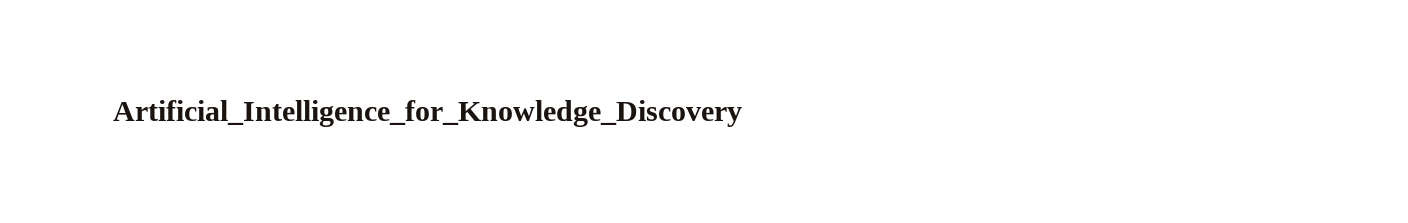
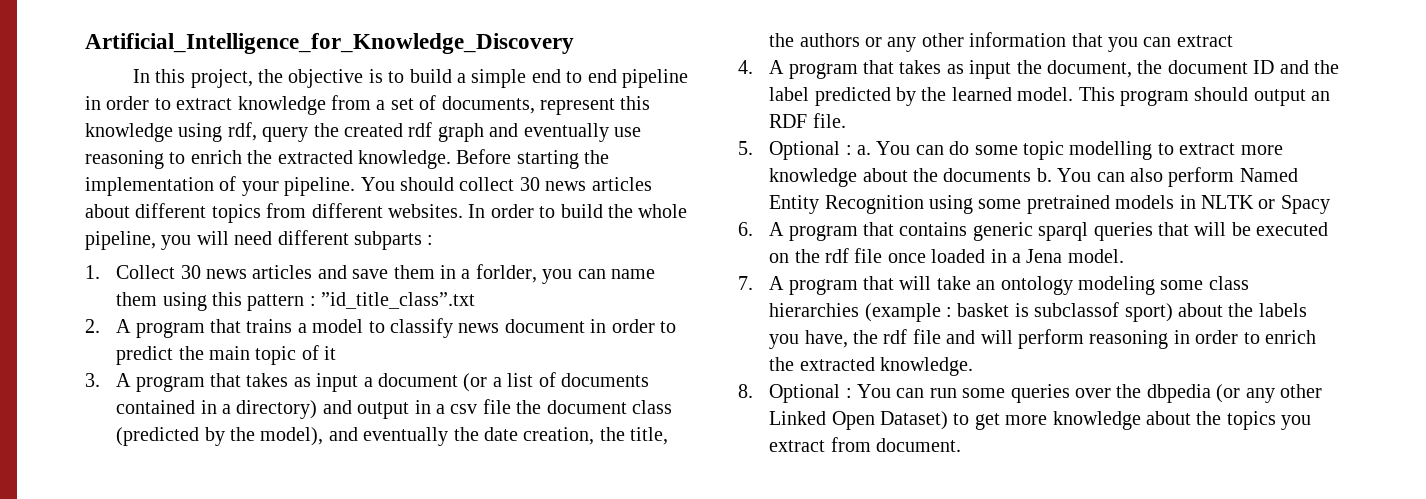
+ In this project, the objective is to build a simple end to end pipeline in order to extract knowledge from a set of documents, represent this knowledge using rdf, query the created rdf graph and eventually use reasoning to enrich the extracted knowledge. Before starting the implementation of your pipeline. You should collect 30 news articles about different topics from different websites. In order to build the whole pipeline, you will need different subparts :
+ 1. Collect 30 news articles and save them in a forlder, you can name them using this pattern : ”id_title_class”.txt
+ 2. A program that trains a model to classify news document in order to predict the main topic of it
+ 3. A program that takes as input a document (or a list of documents contained in a directory) and output in a csv file the document class (predicted by the model), and eventually the date creation, the title, the authors or any other information that you can extract
+ 4. A program that takes as input the document, the document ID and the label predicted by the learned model. This program should output an RDF file.
+ 5. Optional : a. You can do some topic modelling to extract more knowledge about the documents b. You can also perform Named Entity Recognition using some pretrained models in NLTK or Spacy
+ 6. A program that contains generic sparql queries that will be executed on the rdf file once loaded in a Jena model.
+ 7. A program that will take an ontology modeling some class hierarchies (example : basket is subclassof sport) about the labels you have, the rdf file and will perform reasoning in order to enrich the extracted knowledge.
+ 8. Optional : You can run some queries over the dbpedia (or any other Linked Open Dataset) to get more knowledge about the topics you extract from document.

